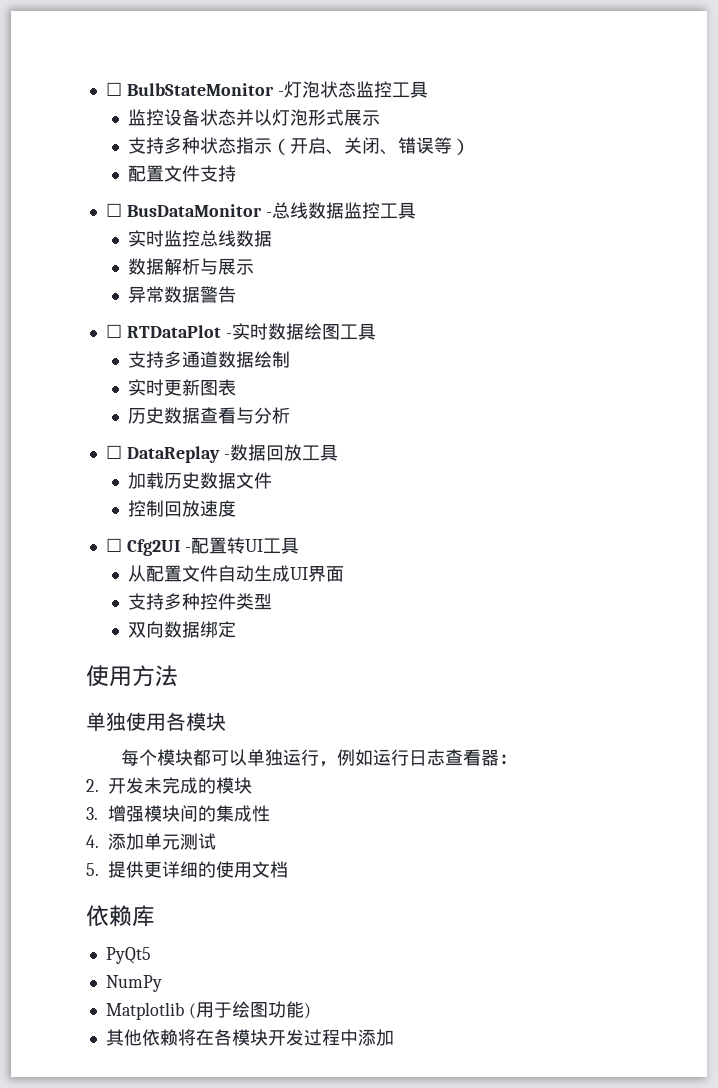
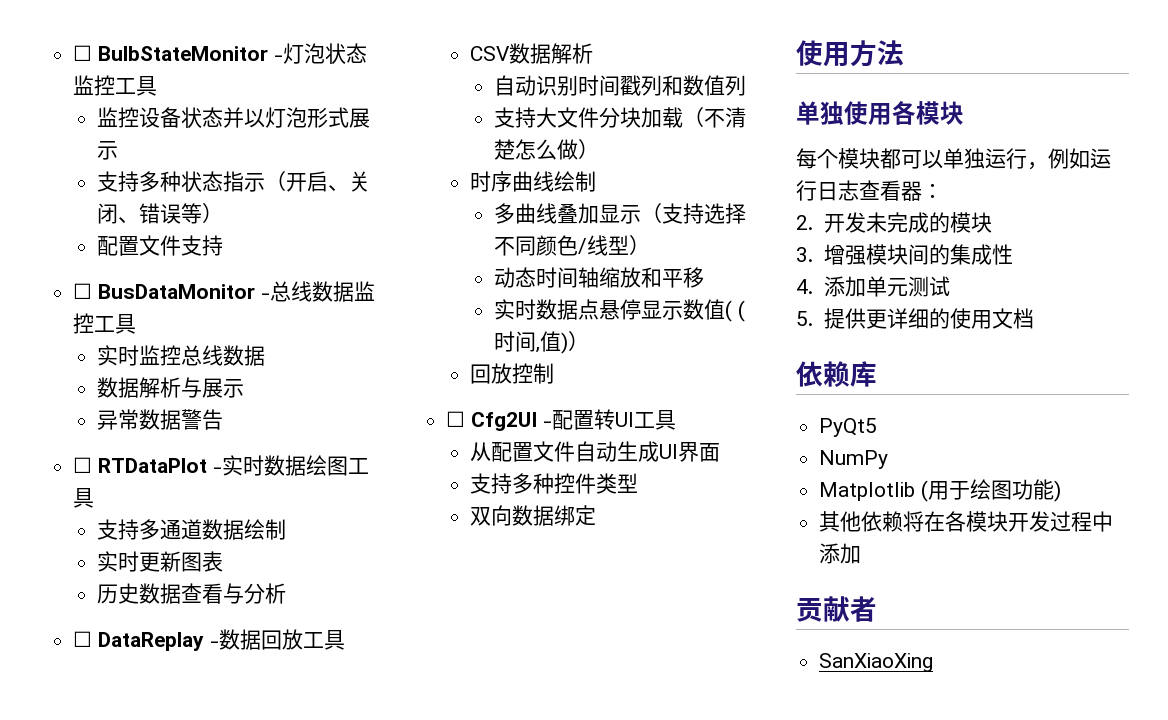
- 加载历史数据文件
- 控制回放速度
+ CSV数据解析
+ 自动识别时间戳列和数值列
+ 支持大文件分块加载（不清楚怎么做）
+ 时序曲线绘制
+ 多曲线叠加显示（支持选择不同颜色/线型）
+ 动态时间轴缩放和平移
+ 实时数据点悬停显示数值( (时间,值)）
+ 回放控制
+ 贡献者
+ SanXiaoXing

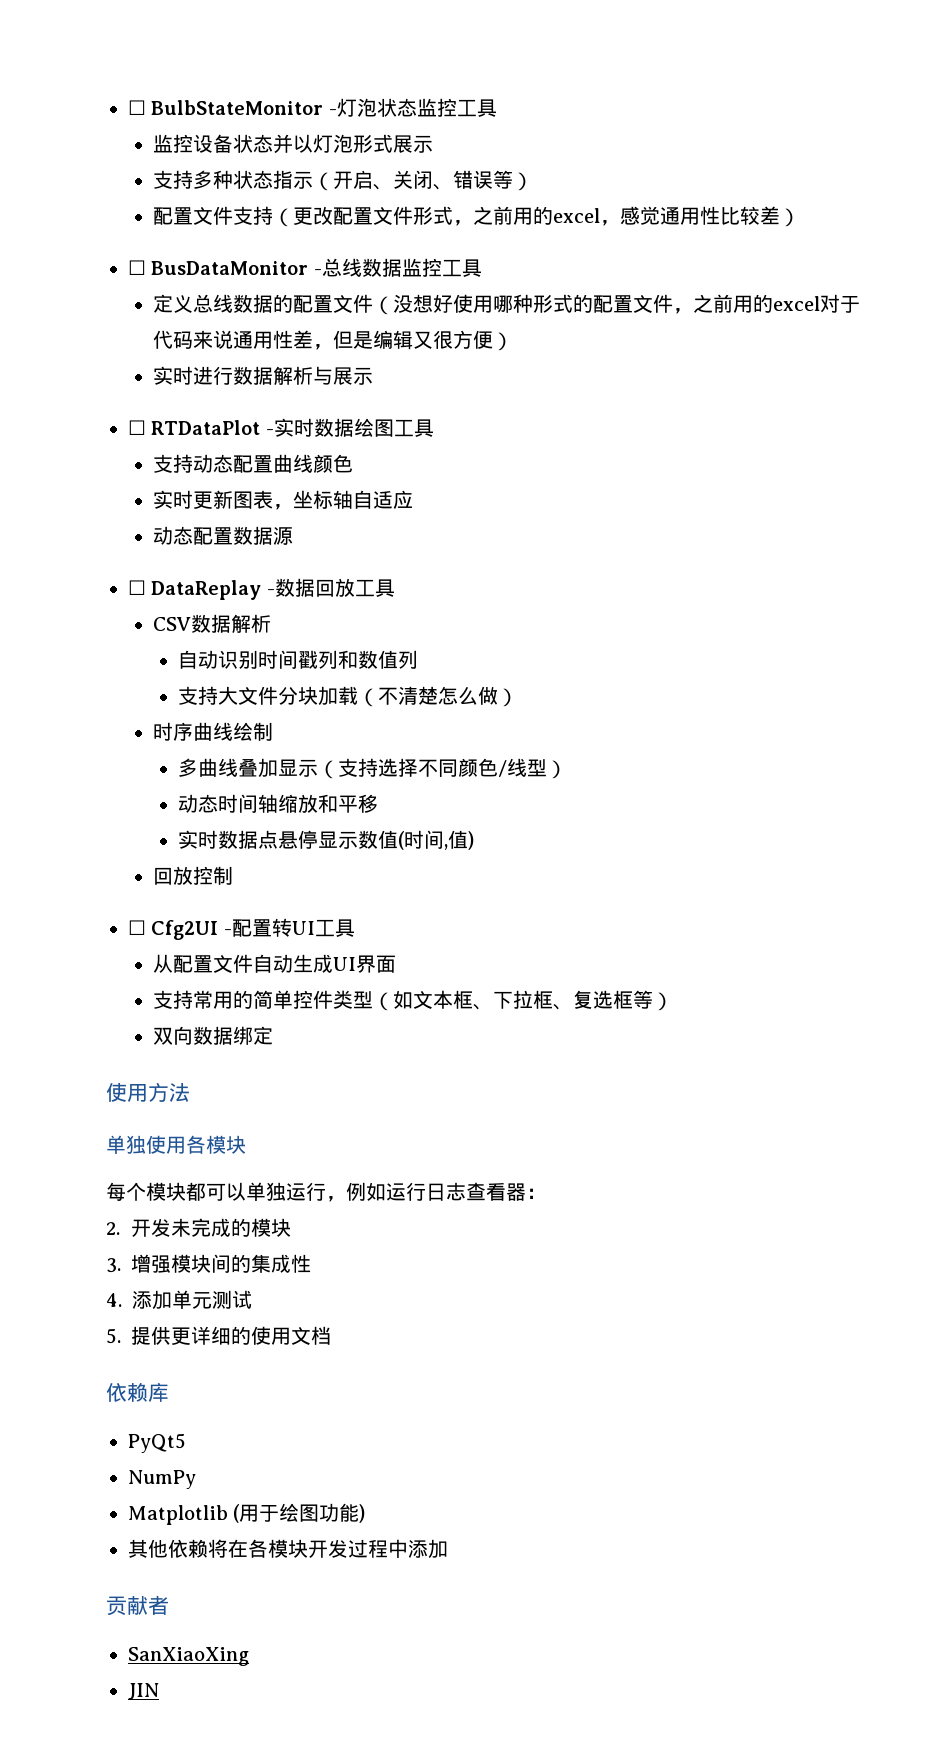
- 配置文件支持
+ 配置文件支持（更改配置文件形式，之前用的excel，感觉通用性比较差）
- 实时监控总线数据
- 数据解析与展示
+ 定义总线数据的配置文件（没想好使用哪种形式的配置文件，之前用的excel对于代码来说通用性差，但是编辑又很方便）
+ 实时进行数据解析与展示
- 异常数据警告
- 支持多通道数据绘制
+ 支持动态配置曲线颜色
- 实时更新图表
- 历史数据查看与分析
+ 实时更新图表，坐标轴自适应
+ 动态配置数据源
- 实时数据点悬停显示数值( (时间,值)）
+ 实时数据点悬停显示数值(时间,值)
- 支持多种控件类型
+ 支持常用的简单控件类型（如文本框、下拉框、复选框等）
+ JIN

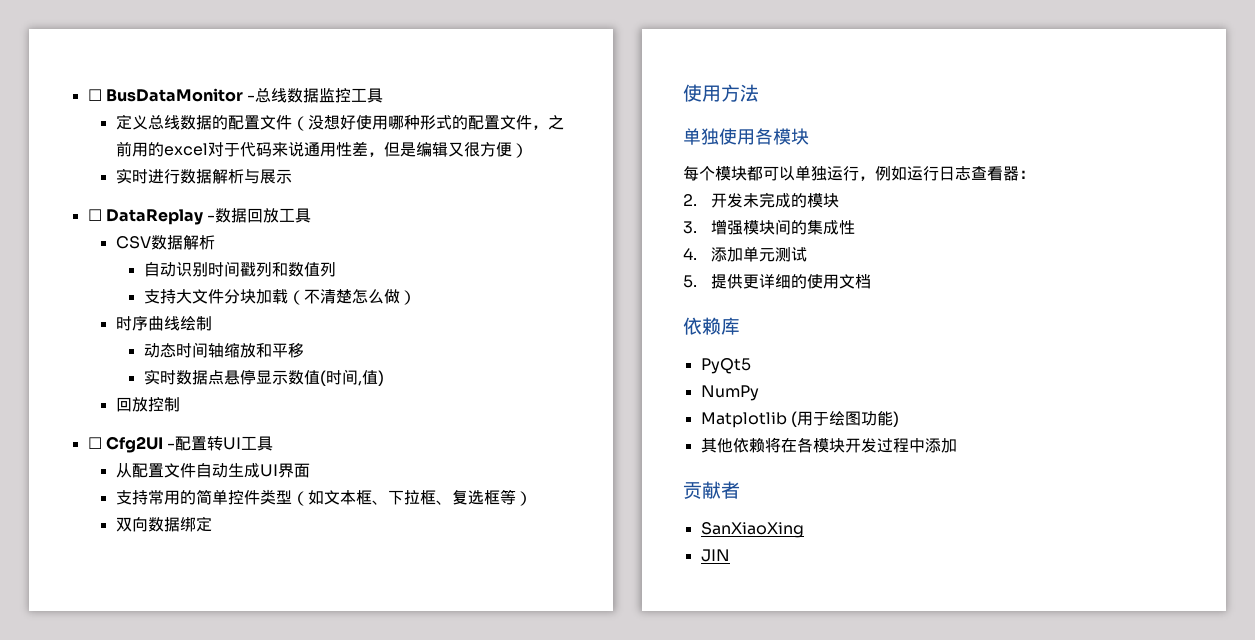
- ☐ BulbStateMonitor -灯泡状态监控工具
- 监控设备状态并以灯泡形式展示
- 支持多种状态指示（开启、关闭、错误等）
- 配置文件支持（更改配置文件形式，之前用的excel，感觉通用性比较差）
- ☐ RTDataPlot -实时数据绘图工具
- 支持动态配置曲线颜色
- 实时更新图表，坐标轴自适应
- 动态配置数据源
- 多曲线叠加显示（支持选择不同颜色/线型）

